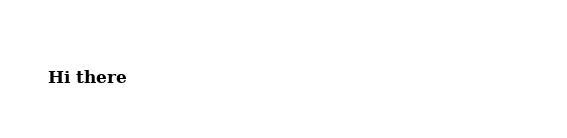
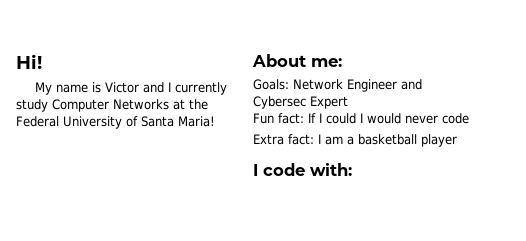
- Hi there
+ Hi!
+ My name is Victor and I currently study Computer Networks at the Federal University of Santa Maria!
+ About me:
+ Goals: Network Engineer and Cybersec Expert
+ Fun fact: If I could I would never code
+ Extra fact: I am a basketball player
+ I code with:

